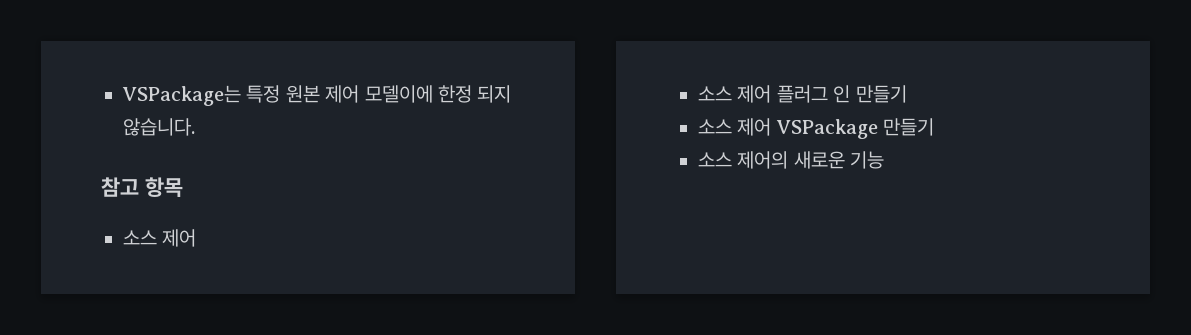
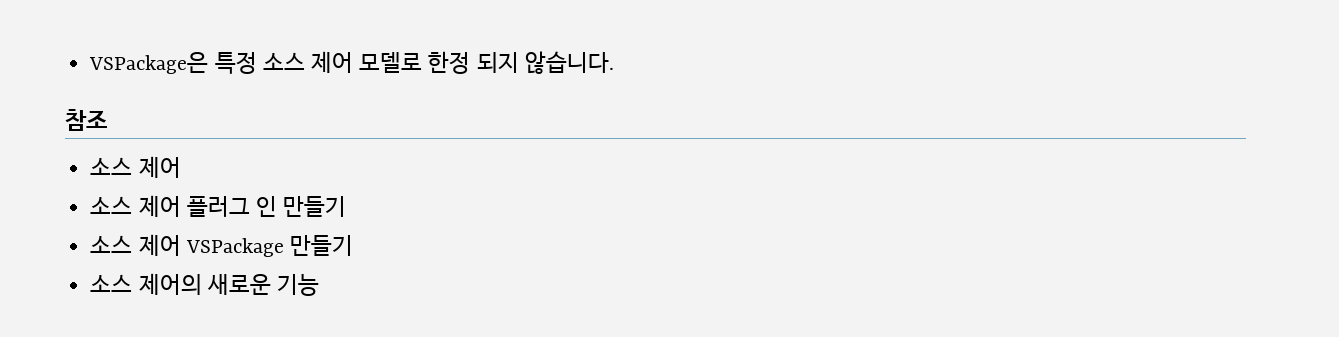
- VSPackage는 특정 원본 제어 모델이에 한정 되지 않습니다.
+ VSPackage은 특정 소스 제어 모델로 한정 되지 않습니다.
- 참고 항목
+ 참조

